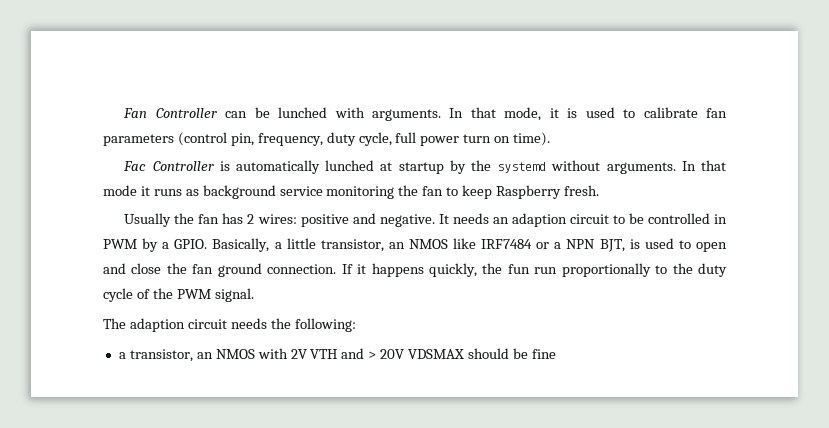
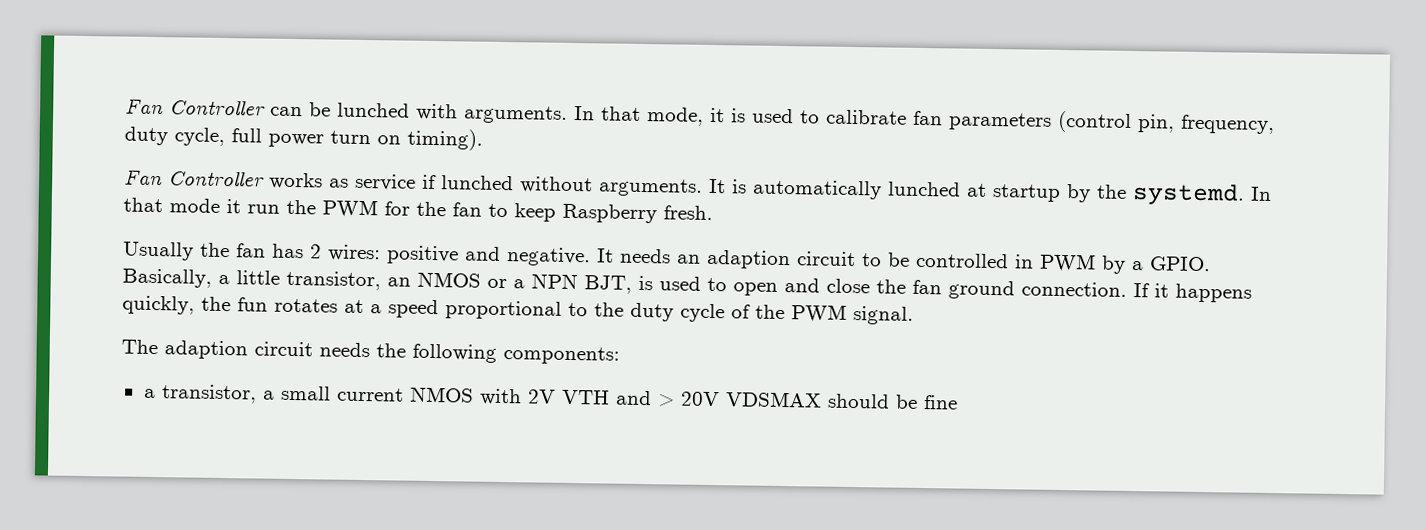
- In that mode, it is used to calibrate fan parameters (control pin, frequency, duty cycle, full power turn on time).
- Fac Controller is automatically lunched at startup by the systemd without arguments.
+ In that mode, it is used to calibrate fan parameters (control pin, frequency, duty cycle, full power turn on timing).
+ Fan Controller works as service if lunched without arguments. It is automatically lunched at startup by the systemd.
- In that mode it runs as background service monitoring the fan to keep Raspberry fresh.
+ In that mode it run the PWM for the fan to keep Raspberry fresh.
- Basically, a little transistor, an NMOS like IRF7484 or a NPN BJT, is used to open and close the fan ground connection.
+ Basically, a little transistor, an NMOS or a NPN BJT, is used to open and close the fan ground connection.
- If it happens quickly, the fun run proportionally to the duty cycle of the PWM signal.
+ If it happens quickly, the fun rotates at a speed proportional to the duty cycle of the PWM signal.
- The adaption circuit needs the following:
+ The adaption circuit needs the following components:
- a transistor, an NMOS with 2V VTH and > 20V VDSMAX should be fine
+ a transistor, a small current NMOS with 2V VTH and > 20V VDSMAX should be fine

